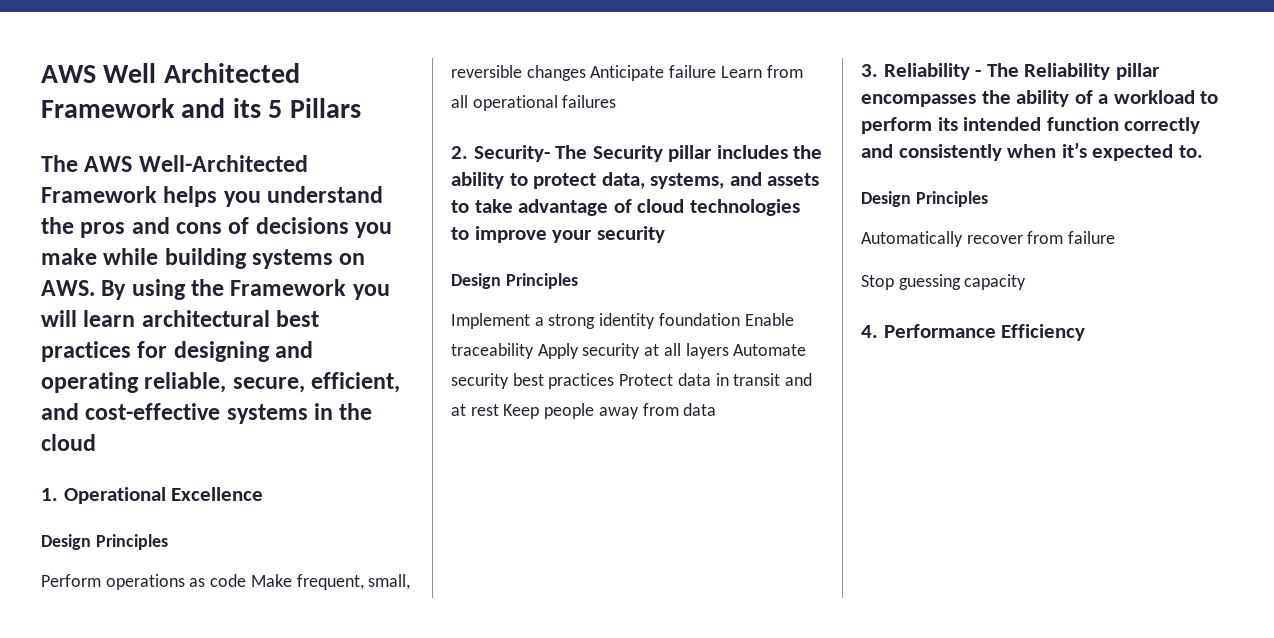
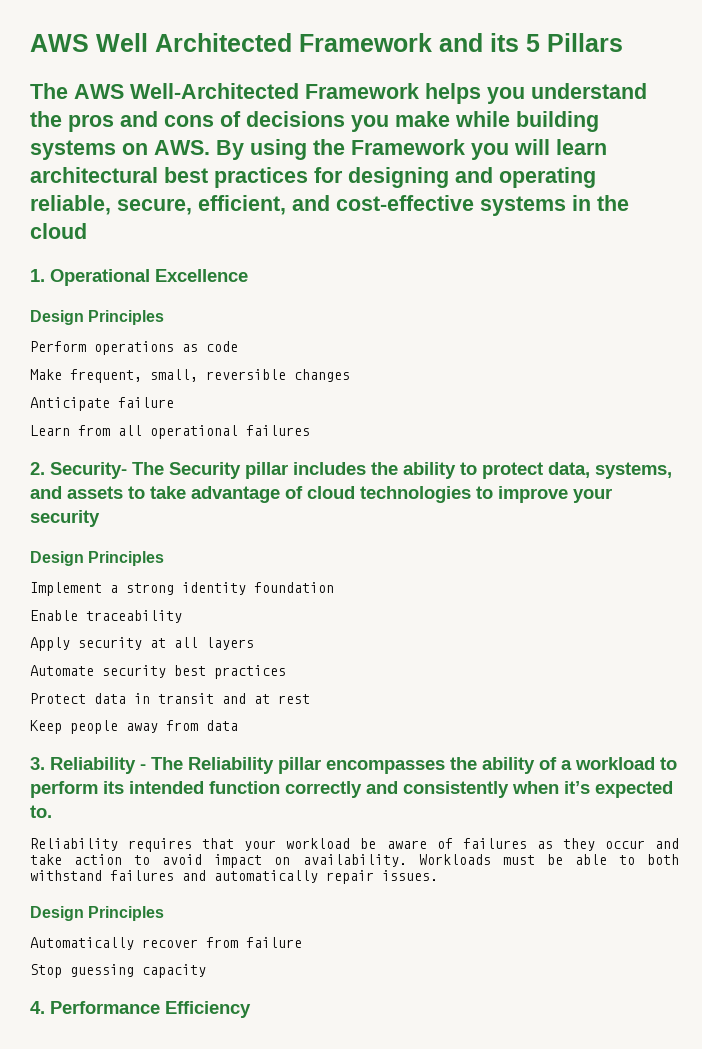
- Perform operations as code Make frequent, small, reversible changes Anticipate failure Learn from all operational failures
+ Perform operations as code
+ Make frequent, small, reversible changes
+ Anticipate failure
+ Learn from all operational failures
- Implement a strong identity foundation Enable traceability Apply security at all layers Automate security best practices Protect data in transit and at rest Keep people away from data
+ Implement a strong identity foundation
+ Enable traceability
+ Apply security at all layers
+ Automate security best practices
+ Protect data in transit and at rest
+ Keep people away from data
+ Reliability requires that your workload be aware of failures as they occur and take action to avoid impact on availability. Workloads must be able to both withstand failures and automatically repair issues.

